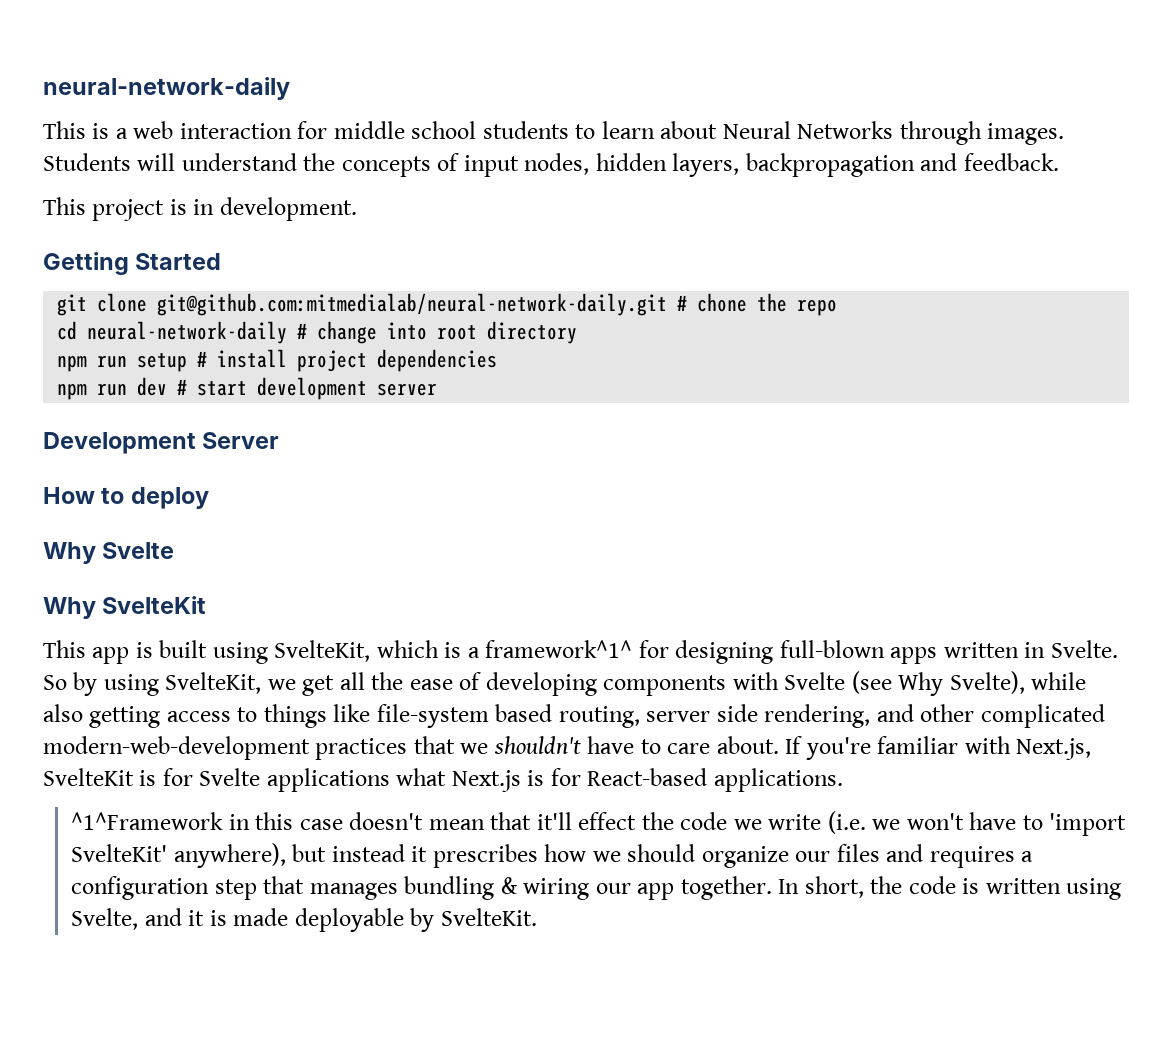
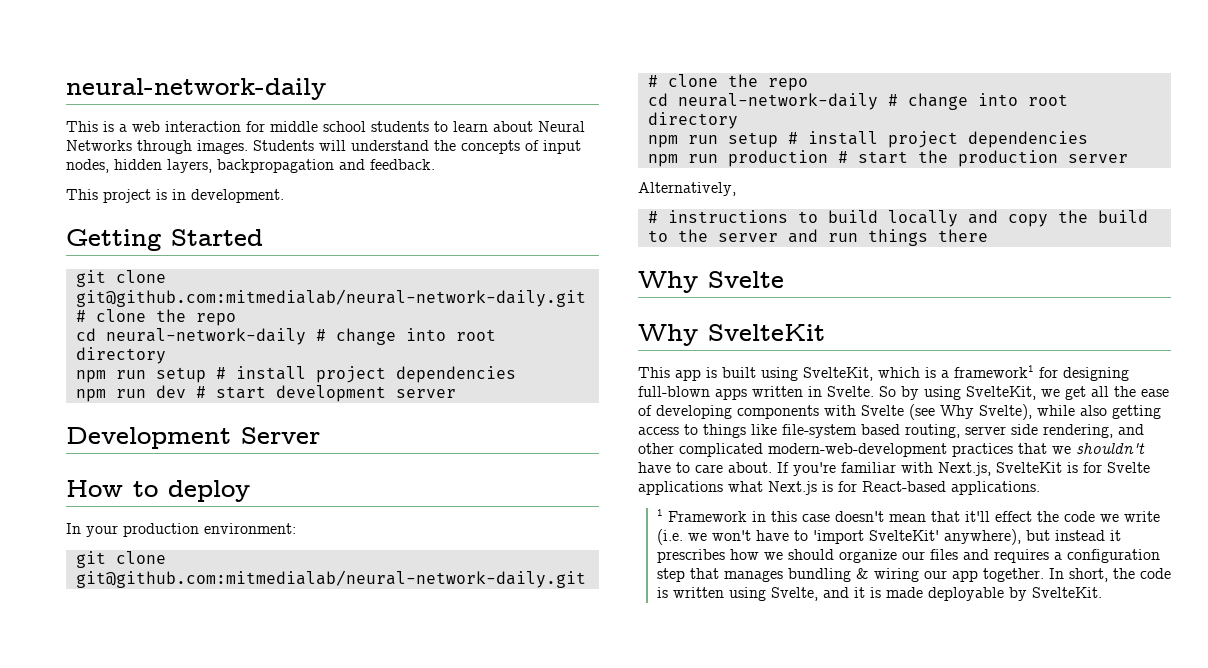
  Getting Started
- git clone git@github.com:mitmedialab/neural-network-daily.git # chone the repo
+ git clone git@github.com:mitmedialab/neural-network-daily.git # clone the repo
+ In your production environment:
+ git clone git@github.com:mitmedialab/neural-network-daily.git # clone the repo
+ cd neural-network-daily # change into root directory
+ npm run setup # install project dependencies
+ npm run production # start the production server
+ Alternatively,
+ # instructions to build locally and copy the build to the server and run things there
- This app is built using SvelteKit, which is a framework^1^ for designing full-blown apps written in Svelte.
+ This app is built using SvelteKit, which is a framework1 for designing full-blown apps written in Svelte.
- ^1^Framework in this case doesn't mean that it'll effect the code we write (i.e. we won't have to 'import SvelteKit' anywhere), but instead it prescribes how we should organize our files and requires a configuration step that manages bundling & wiring our app together.
+ 1 Framework in this case doesn't mean that it'll effect the code we write (i.e. we won't have to 'import SvelteKit' anywhere), but instead it prescribes how we should organize our files and requires a configuration step that manages bundling & wiring our app together.

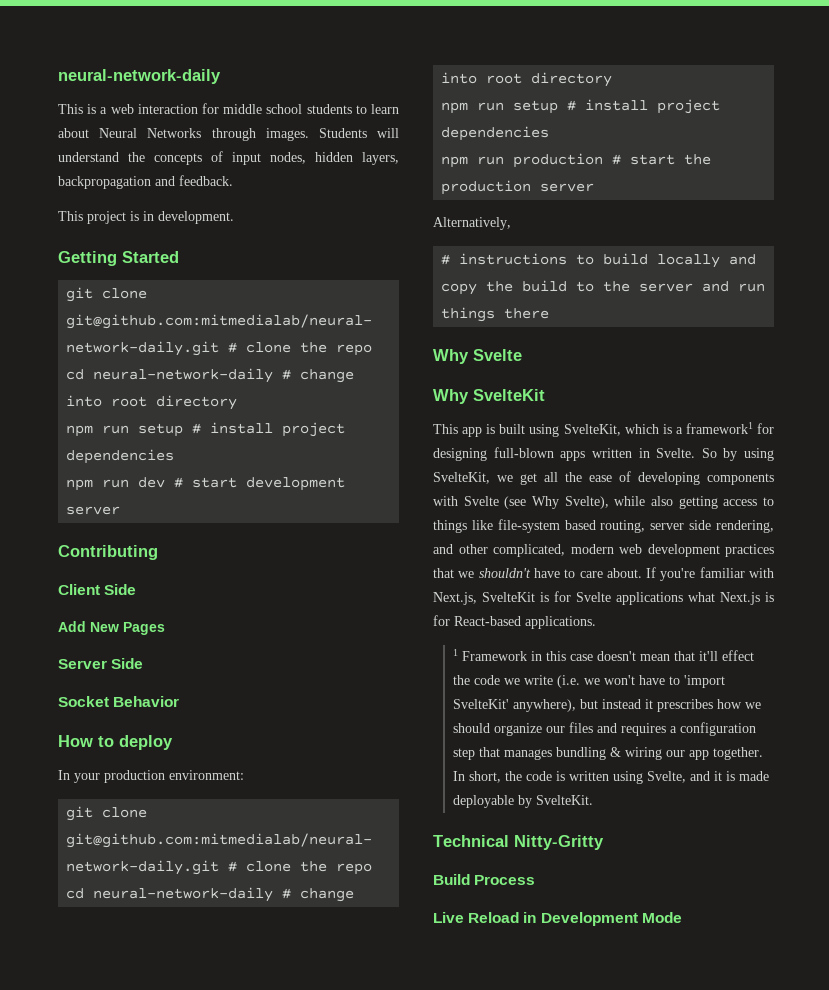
- Development Server
+ Contributing
+ Client Side
+ Add New Pages
+ Server Side
+ Socket Behavior
- So by using SvelteKit, we get all the ease of developing components with Svelte (see Why Svelte), while also getting access to things like file-system based routing, server side rendering, and other complicated modern-web-development practices that we shouldn't have to care about.
+ So by using SvelteKit, we get all the ease of developing components with Svelte (see Why Svelte), while also getting access to things like file-system based routing, server side rendering, and other complicated, modern web development practices that we shouldn't have to care about.
+ Technical Nitty-Gritty
+ Build Process
+ Live Reload in Development Mode

